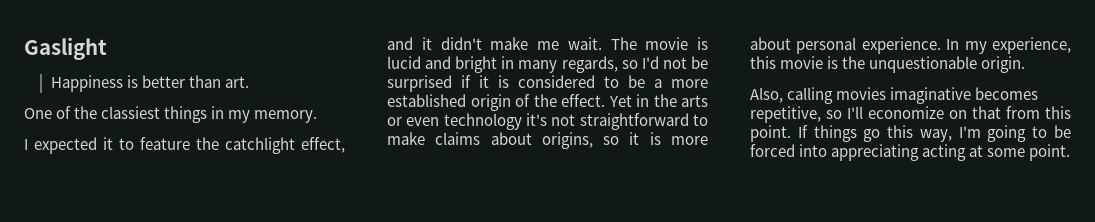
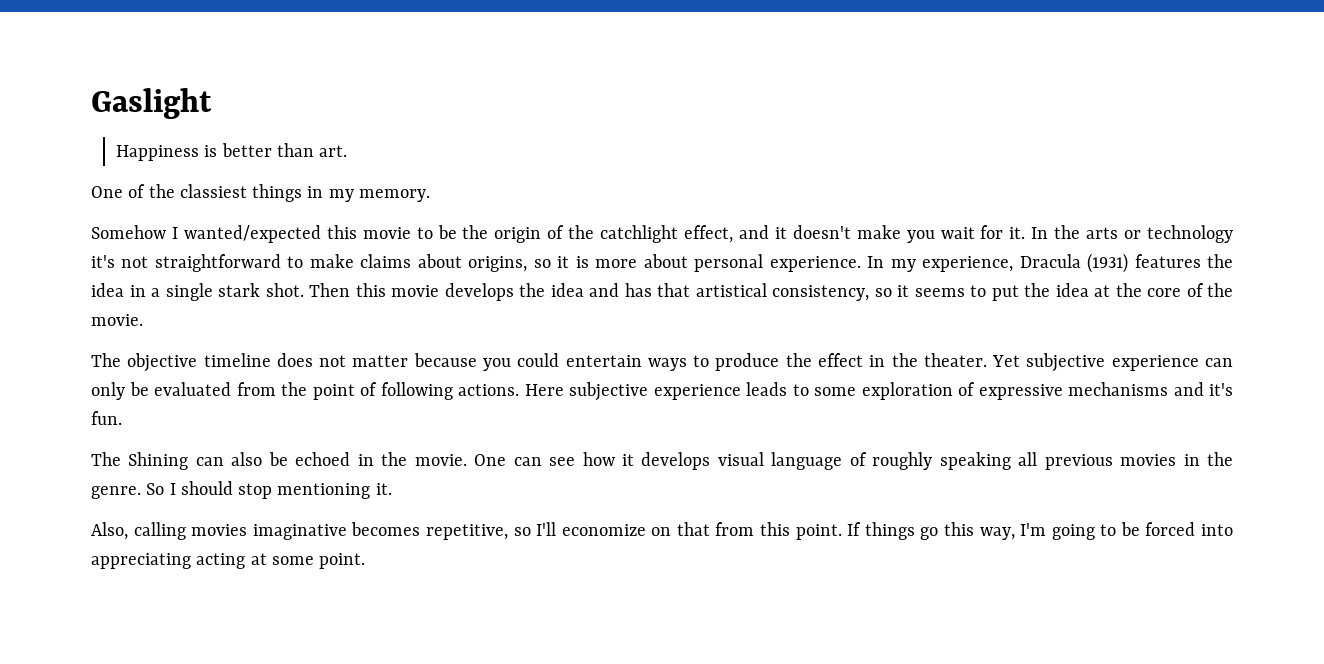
- I expected it to feature the catchlight effect, and it didn't make me wait. The movie is lucid and bright in many regards, so I'd not be surprised if it is considered to be a more established origin of the effect. Yet in the arts or even technology it's not straightforward to make claims about origins, so it is more about personal experience.
+ Somehow I wanted/expected this movie to be the origin of the catchlight effect, and it doesn't make you wait for it. In the arts or technology it's not straightforward to make claims about origins, so it is more about personal experience.
- In my experience, this movie is the unquestionable origin.
+ In my experience, Dracula (1931) features the idea in a single stark shot. Then this movie develops the idea and has that artistical consistency, so it seems to put the idea at the core of the movie.
+ The objective timeline does not matter because you could entertain ways to produce the effect in the theater. Yet subjective experience can only be evaluated from the point of following actions. Here subjective experience leads to some exploration of expressive mechanisms and it's fun.
+ The Shining can also be echoed in the movie. One can see how it develops visual language of roughly speaking all previous movies in the genre. So I should stop mentioning it.

